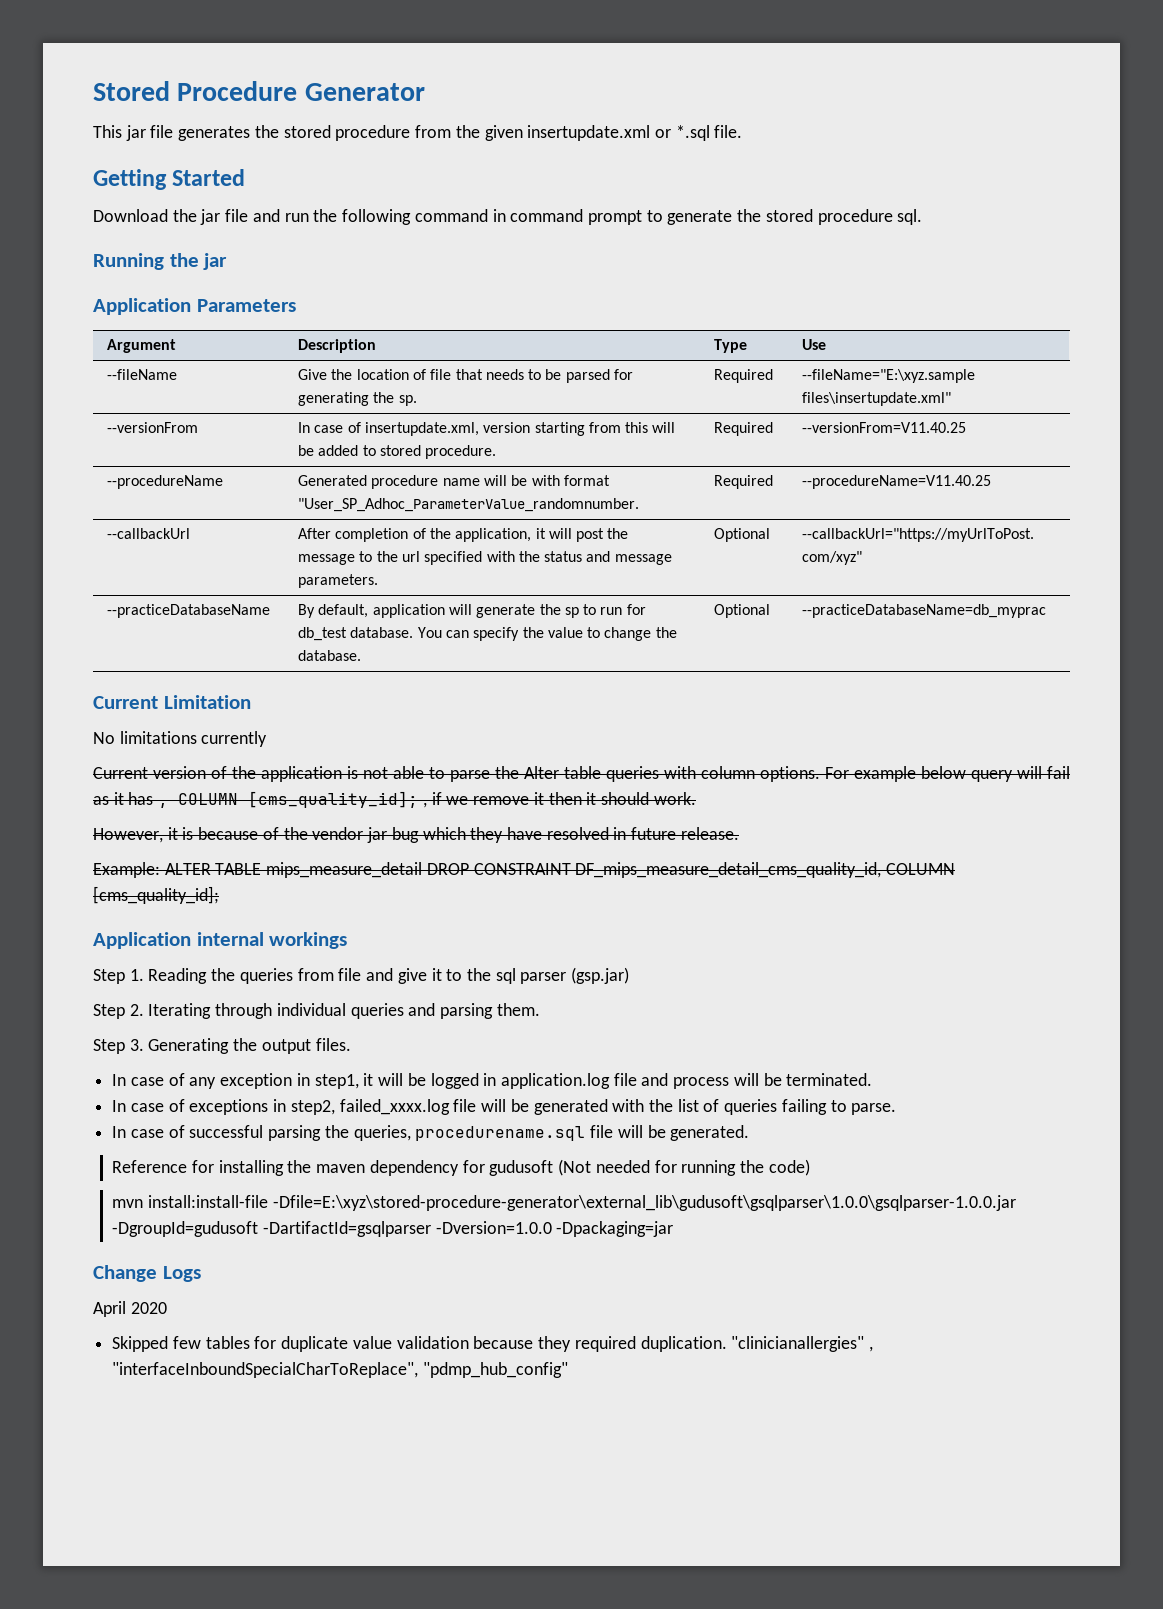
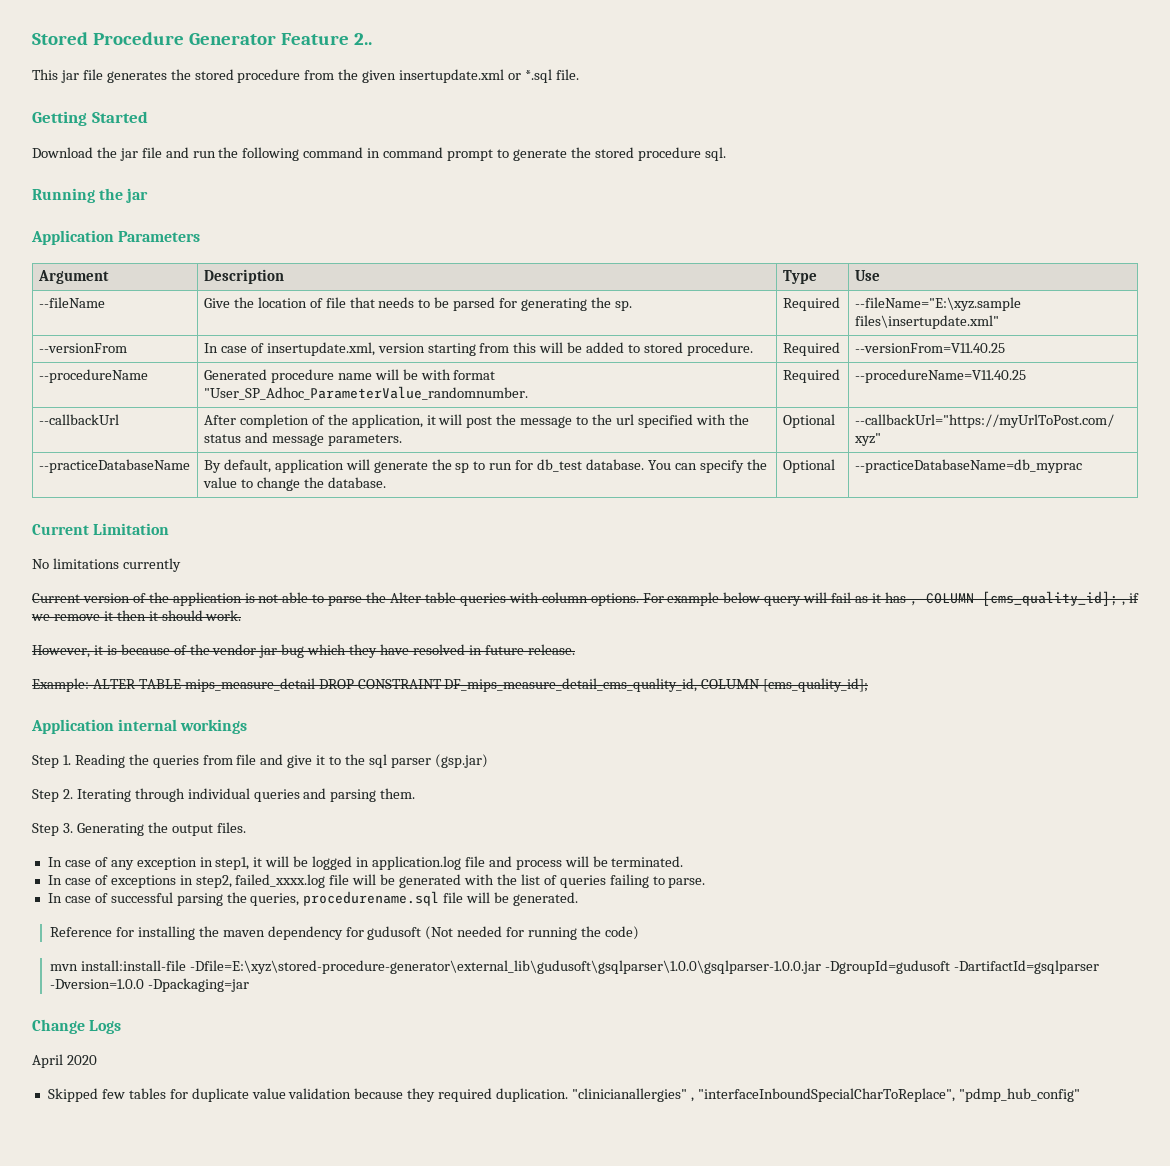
- Stored Procedure Generator
+ Stored Procedure Generator Feature 2..

